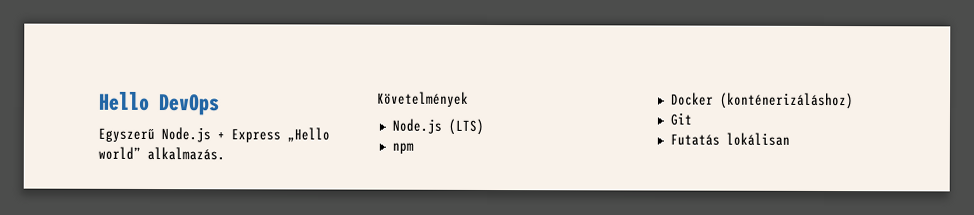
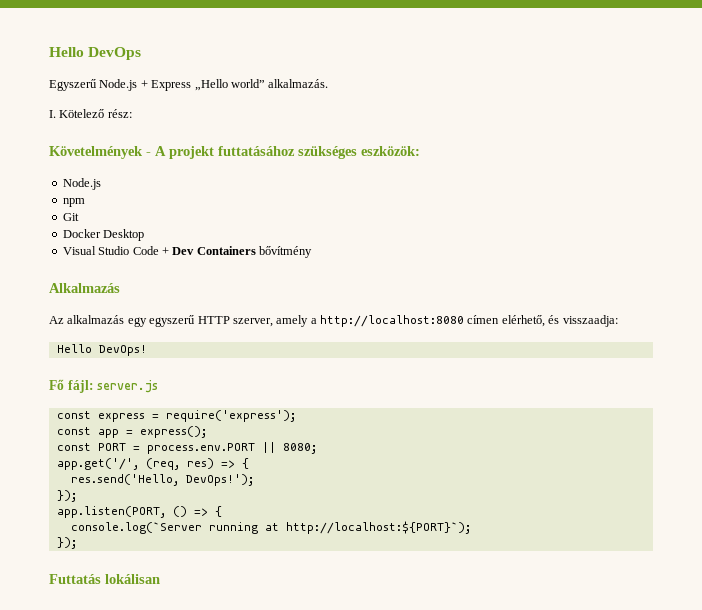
- Követelmények
- Node.js (LTS)
+ I. Kötelező rész:
+ Követelmények - A projekt futtatásához szükséges eszközök:
+ Node.js
- Docker (konténerizáláshoz)
- Futatás lokálisan
+ Docker Desktop
+ Visual Studio Code + Dev Containers bővítmény
+ Alkalmazás
+ Az alkalmazás egy egyszerű HTTP szerver, amely a http://localhost:8080 címen elérhető, és visszaadja:
+ Hello DevOps!
+ Fő fájl: server.js
+ const express = require('express');
+ const app = express();
+ const PORT = process.env.PORT || 8080;
+ app.get('/', (req, res) => {
+ res.send('Hello, DevOps!');
+ });
+ app.listen(PORT, () => {
+ console.log(`Server running at http://localhost:${PORT}`);
+ });
+ Futtatás lokálisan

